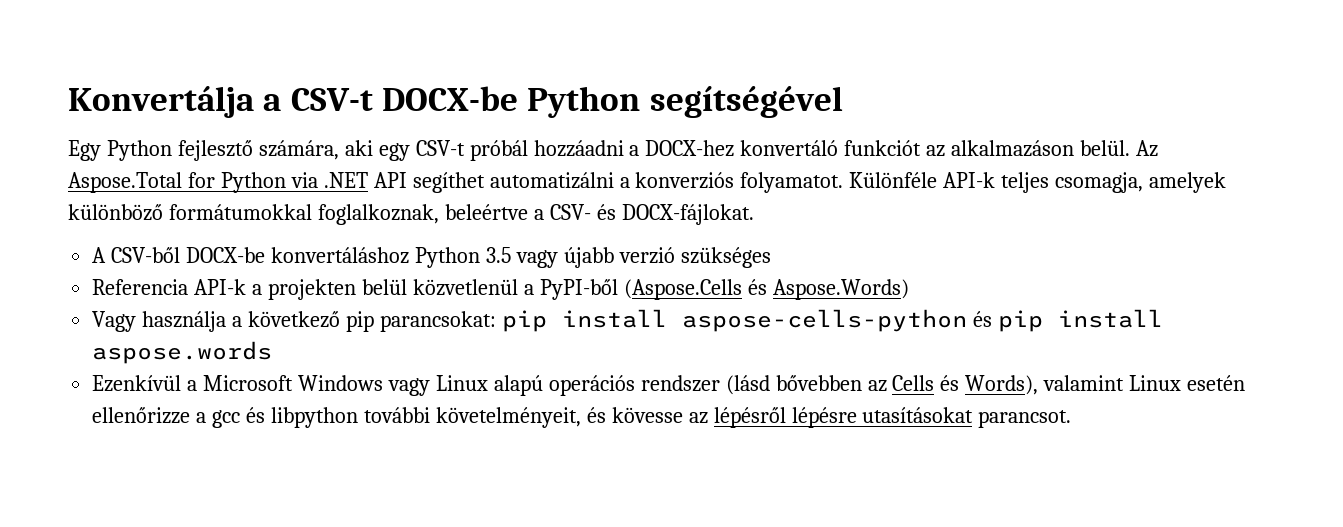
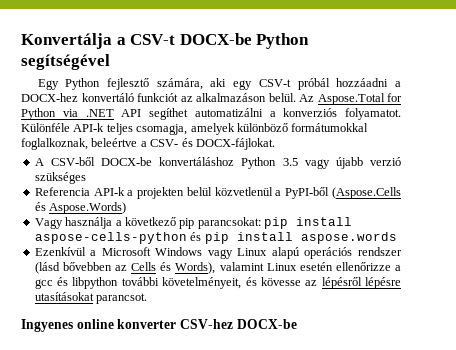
+ Ingyenes online konverter CSV-hez DOCX-be

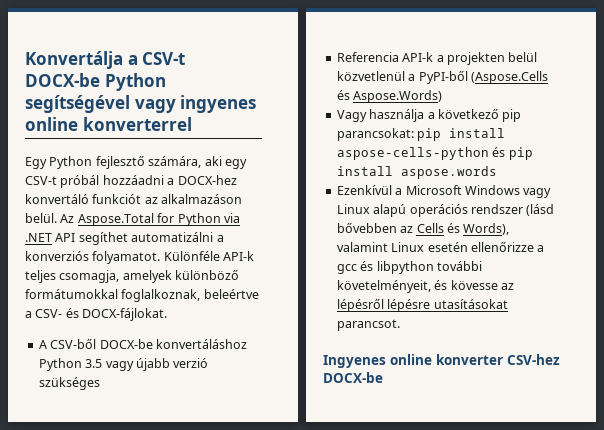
- Konvertálja a CSV-t DOCX-be Python segítségével
+ Konvertálja a CSV-t DOCX-be Python segítségével vagy ingyenes online konverterrel

